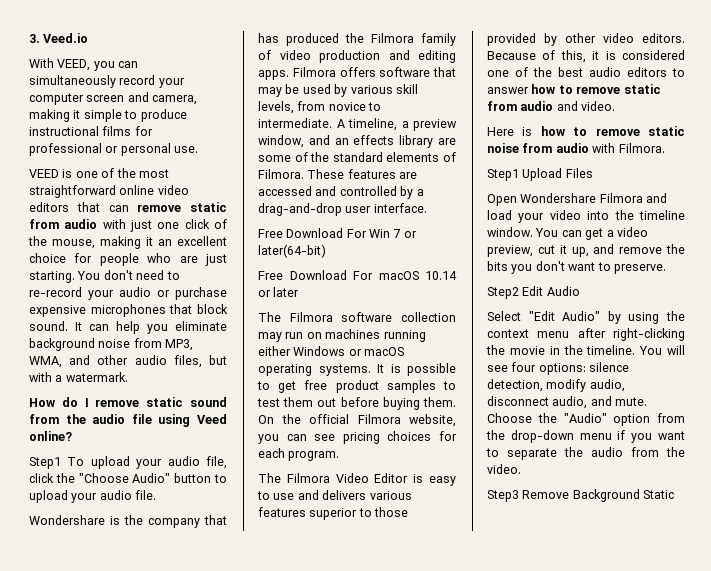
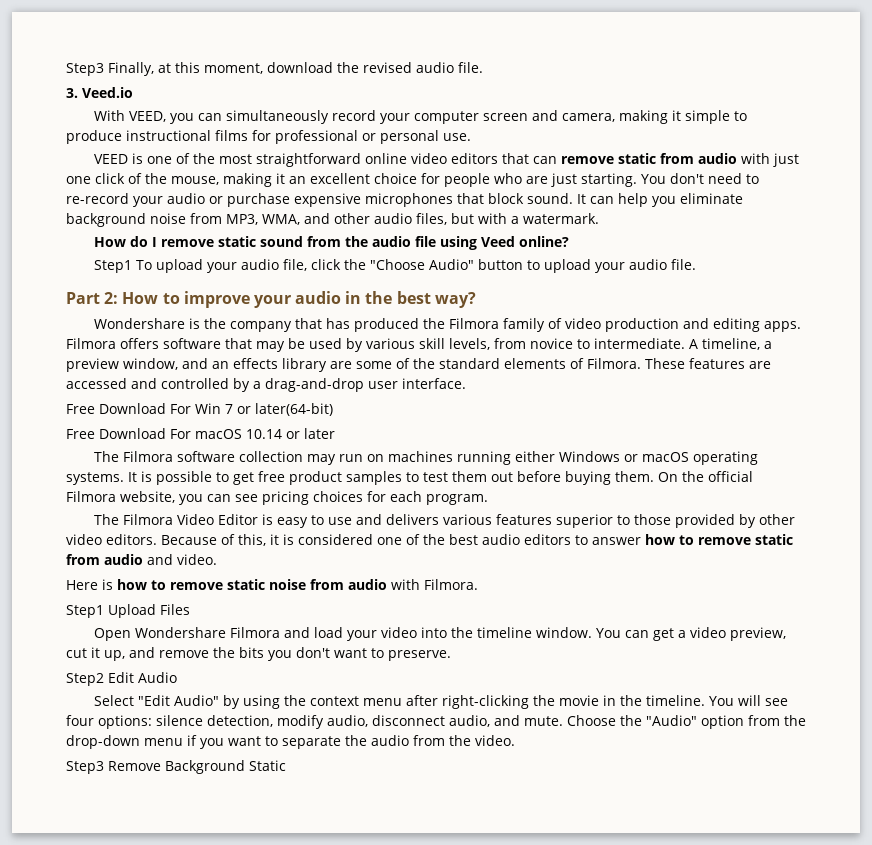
+ Step3 Finally, at this moment, download the revised audio file.
+ Part 2: How to improve your audio in the best way?

